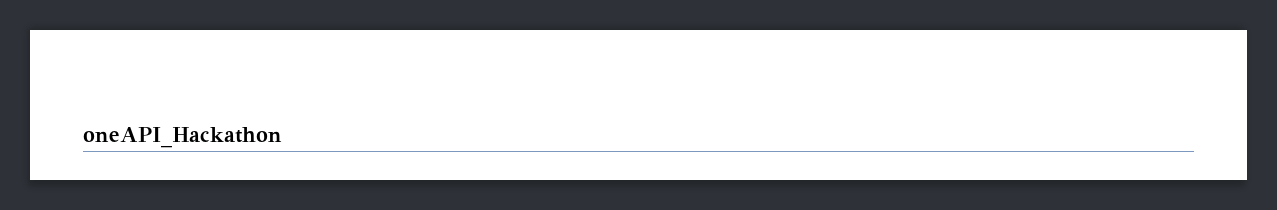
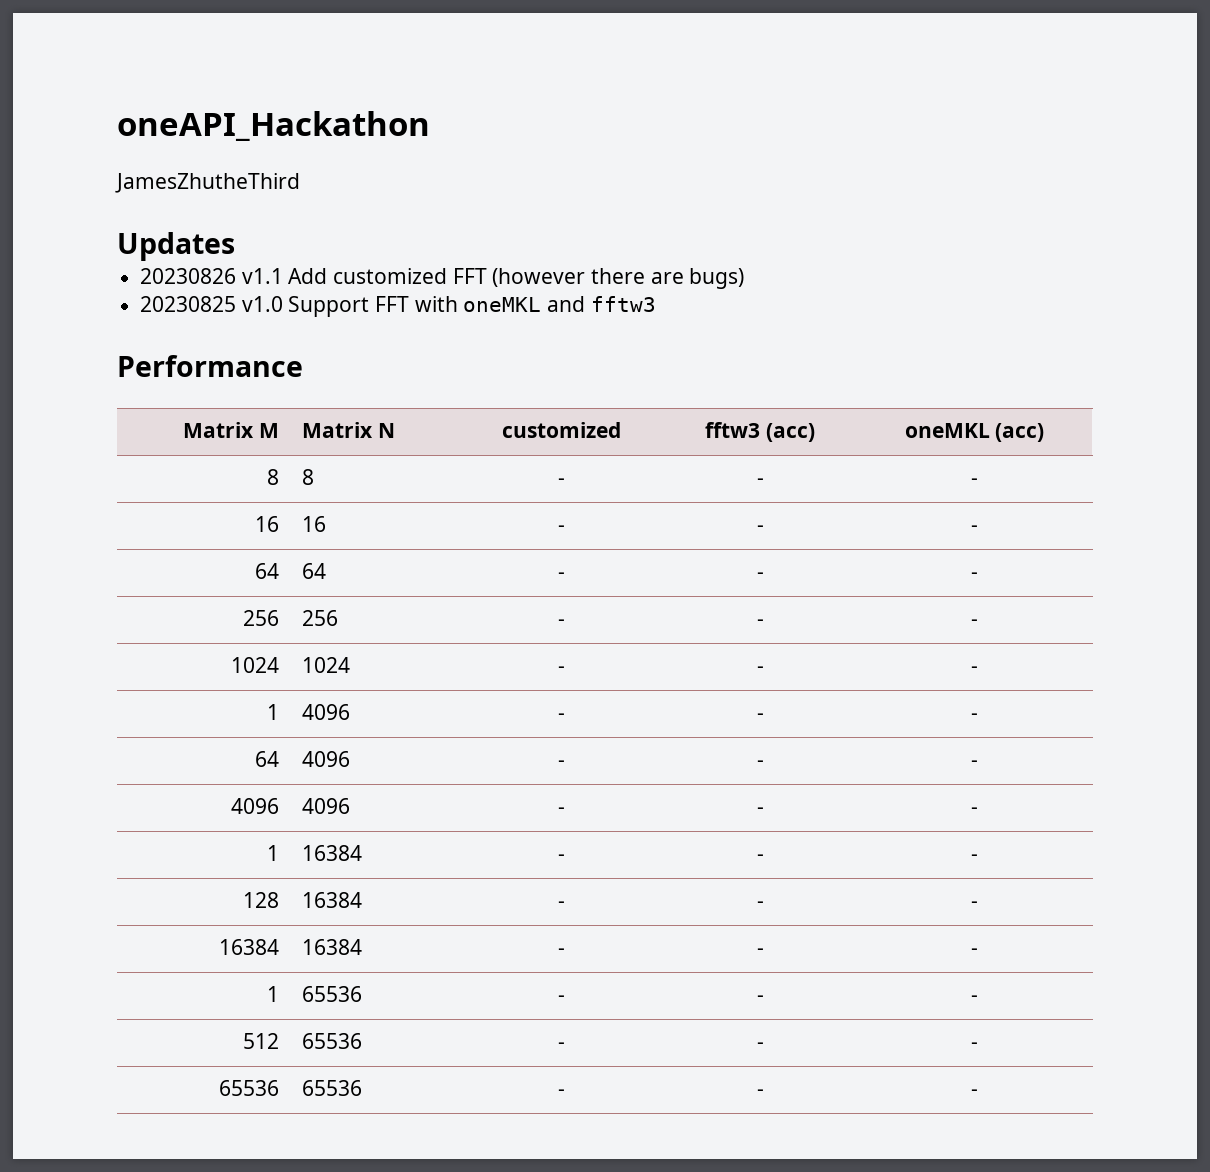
+ JamesZhutheThird
+ Updates
+ 20230826 v1.1 Add customized FFT (however there are bugs)
+ 20230825 v1.0 Support FFT with oneMKL and fftw3
+ Performance
+ Matrix M | Matrix N | customized | fftw3 (acc) | oneMKL (acc)
+ 8 | 8 | - | - | -
+ 16 | 16 | - | - | -
+ 64 | 64 | - | - | -
+ 256 | 256 | - | - | -
+ 1024 | 1024 | - | - | -
+ 1 | 4096 | - | - | -
+ 64 | 4096 | - | - | -
+ 4096 | 4096 | - | - | -
+ 1 | 16384 | - | - | -
+ 128 | 16384 | - | - | -
+ 16384 | 16384 | - | - | -
+ 1 | 65536 | - | - | -
+ 512 | 65536 | - | - | -
+ 65536 | 65536 | - | - | -

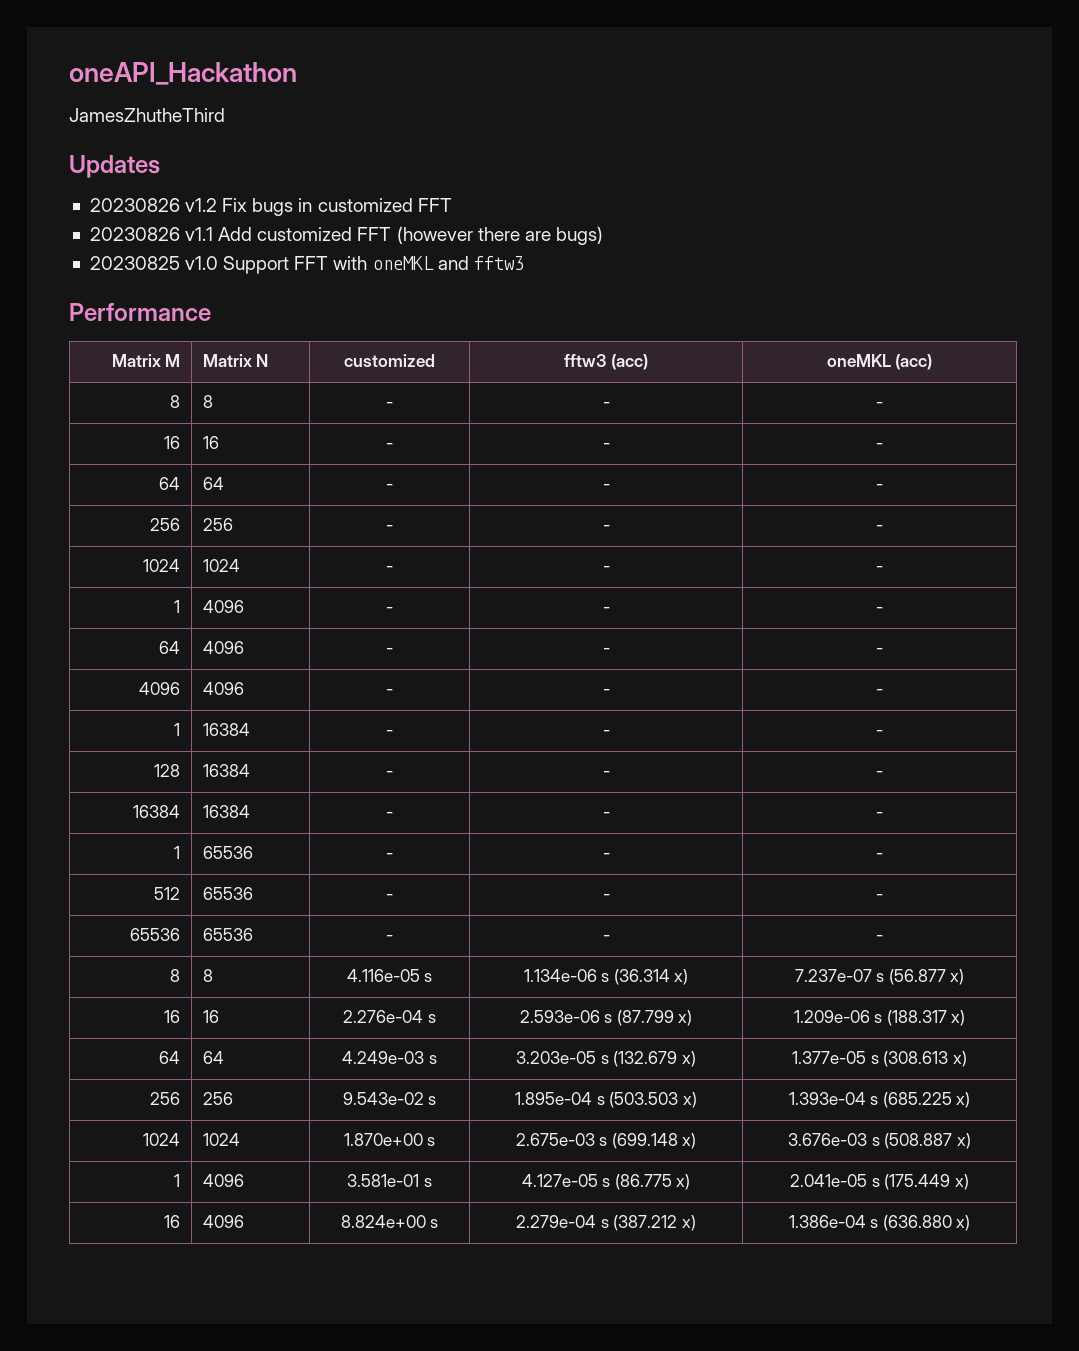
+ 20230826 v1.2 Fix bugs in customized FFT
+ 8 | 8 | 4.116e-05 s | 1.134e-06 s (36.314 x) | 7.237e-07 s (56.877 x)
+ 16 | 16 | 2.276e-04 s | 2.593e-06 s (87.799 x) | 1.209e-06 s (188.317 x)
+ 64 | 64 | 4.249e-03 s | 3.203e-05 s (132.679 x) | 1.377e-05 s (308.613 x)
+ 256 | 256 | 9.543e-02 s | 1.895e-04 s (503.503 x) | 1.393e-04 s (685.225 x)
+ 1024 | 1024 | 1.870e+00 s | 2.675e-03 s (699.148 x) | 3.676e-03 s (508.887 x)
+ 1 | 4096 | 3.581e-01 s | 4.127e-05 s (86.775 x) | 2.041e-05 s (175.449 x)
+ 16 | 4096 | 8.824e+00 s | 2.279e-04 s (387.212 x) | 1.386e-04 s (636.880 x)

